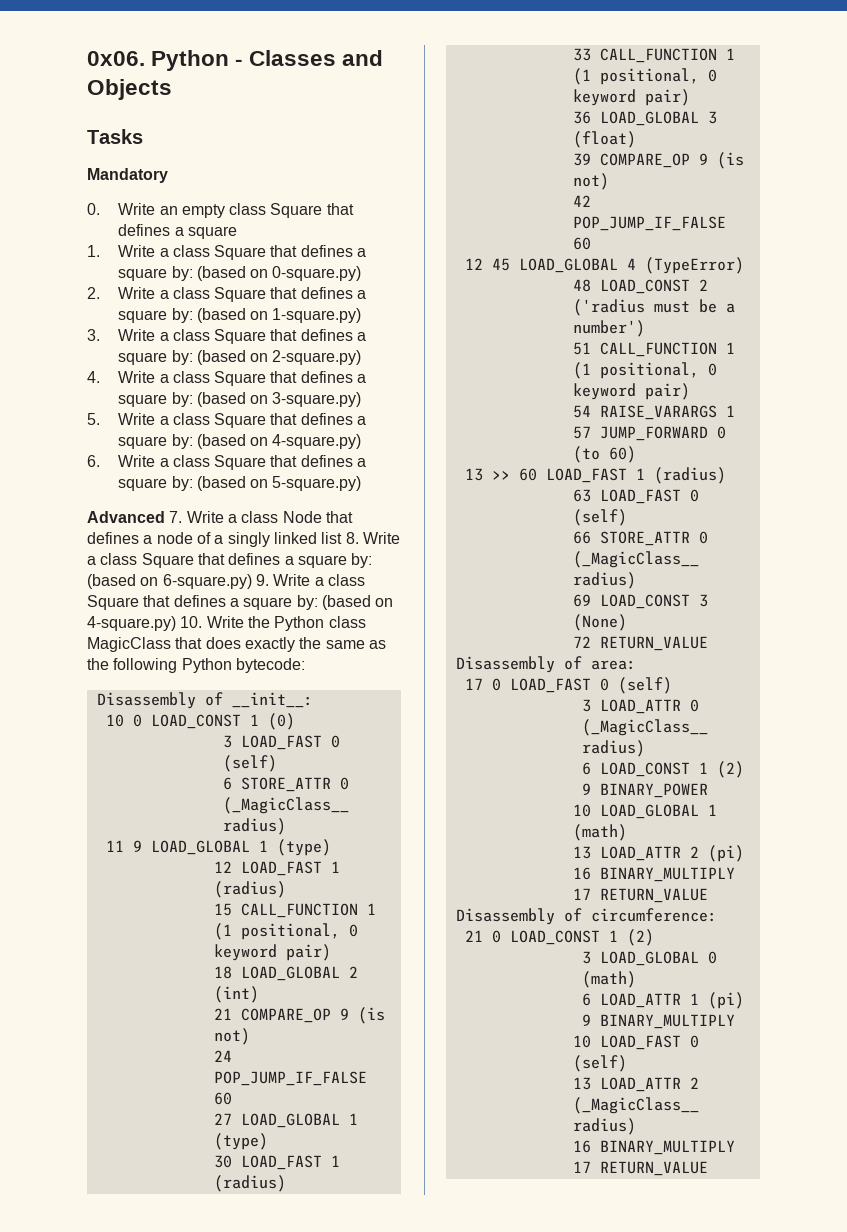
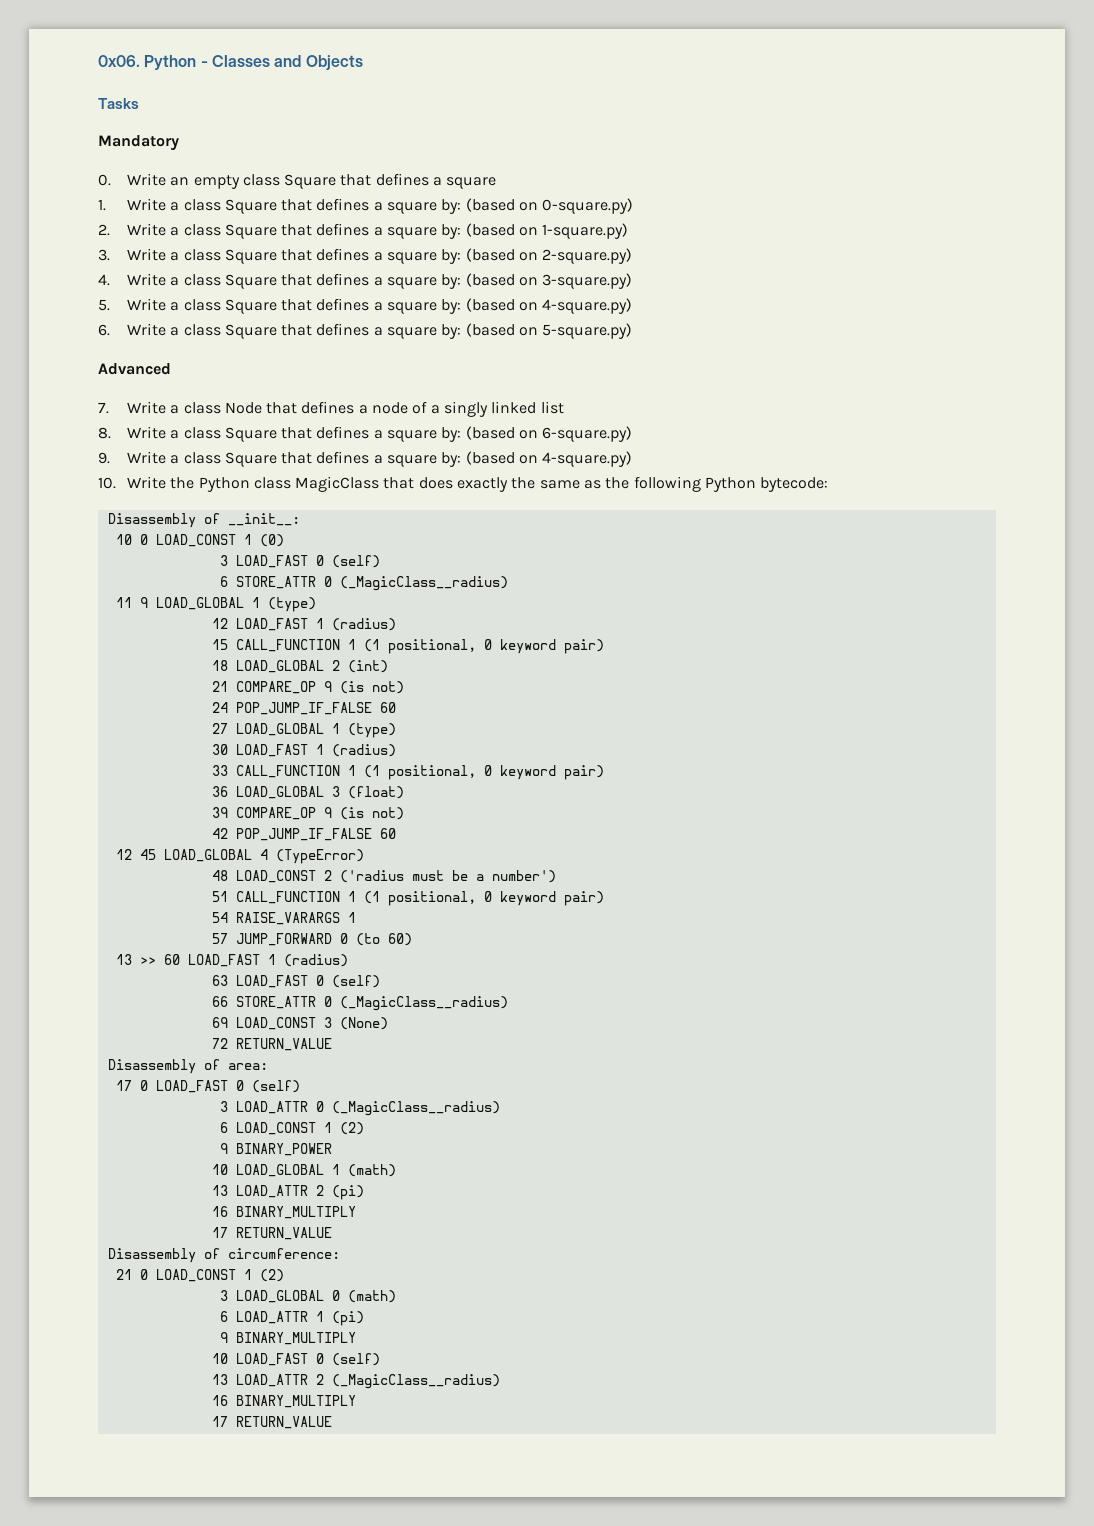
- Advanced 7. Write a class Node that defines a node of a singly linked list 8. Write a class Square that defines a square by: (based on 6-square.py) 9. Write a class Square that defines a square by: (based on 4-square.py) 10. Write the Python class MagicClass that does exactly the same as the following Python bytecode:
+ Advanced
+ 7. Write a class Node that defines a node of a singly linked list
+ 8. Write a class Square that defines a square by: (based on 6-square.py)
+ 9. Write a class Square that defines a square by: (based on 4-square.py)
+ 10. Write the Python class MagicClass that does exactly the same as the following Python bytecode:

